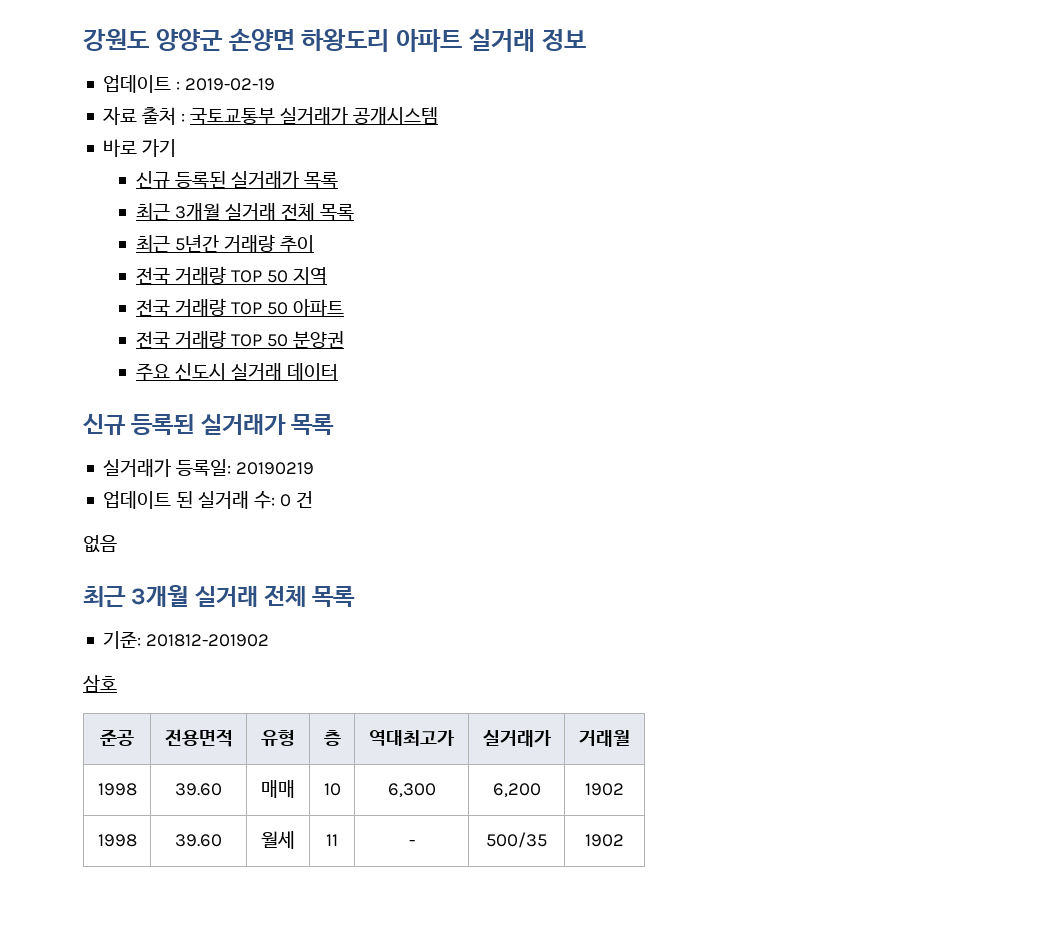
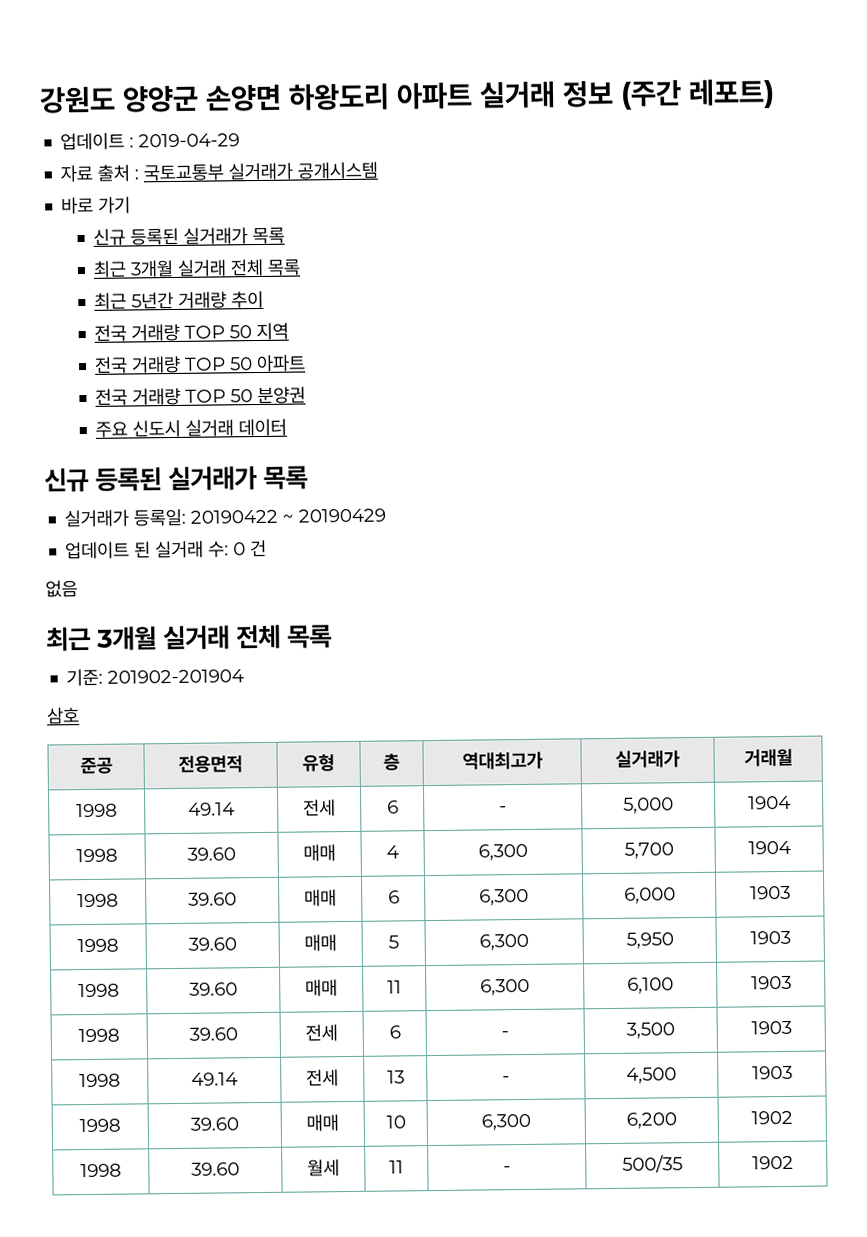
- 강원도 양양군 손양면 하왕도리 아파트 실거래 정보
+ 강원도 양양군 손양면 하왕도리 아파트 실거래 정보 (주간 레포트)
- 업데이트 : 2019-02-19
+ 업데이트 : 2019-04-29
- 실거래가 등록일: 20190219
+ 실거래가 등록일: 20190422 ~ 20190429
- 기준: 201812-201902
+ 기준: 201902-201904
+ 1998 | 49.14 | 전세 | 6 | - | 5,000 | 1904
+ 1998 | 39.60 | 매매 | 4 | 6,300 | 5,700 | 1904
+ 1998 | 39.60 | 매매 | 6 | 6,300 | 6,000 | 1903
+ 1998 | 39.60 | 매매 | 5 | 6,300 | 5,950 | 1903
+ 1998 | 39.60 | 매매 | 11 | 6,300 | 6,100 | 1903
+ 1998 | 39.60 | 전세 | 6 | - | 3,500 | 1903
+ 1998 | 49.14 | 전세 | 13 | - | 4,500 | 1903

